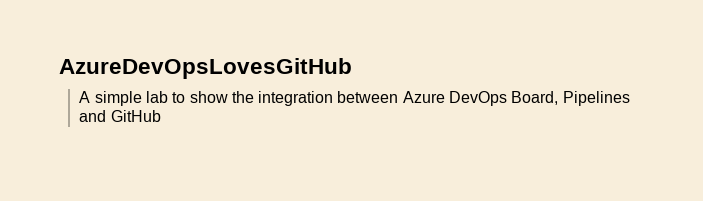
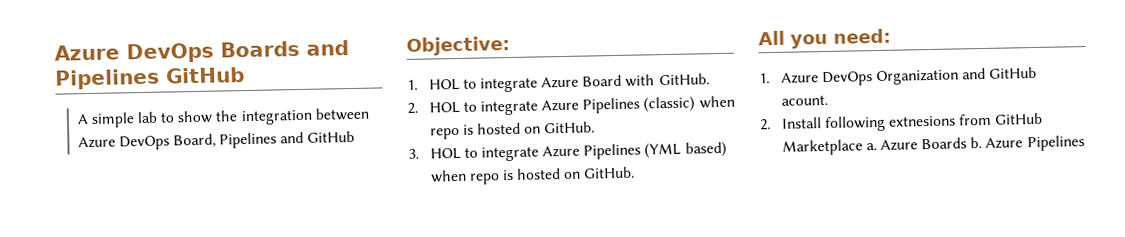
- AzureDevOpsLovesGitHub
+ Azure DevOps Boards and Pipelines GitHub
+ Objective:
+ 1. HOL to integrate Azure Board with GitHub.
+ 2. HOL to integrate Azure Pipelines (classic) when repo is hosted on GitHub.
+ 3. HOL to integrate Azure Pipelines (YML based) when repo is hosted on GitHub.
+ All you need:
+ 1. Azure DevOps Organization and GitHub acount.
+ 2. Install following extnesions from GitHub Marketplace a. Azure Boards b. Azure Pipelines

